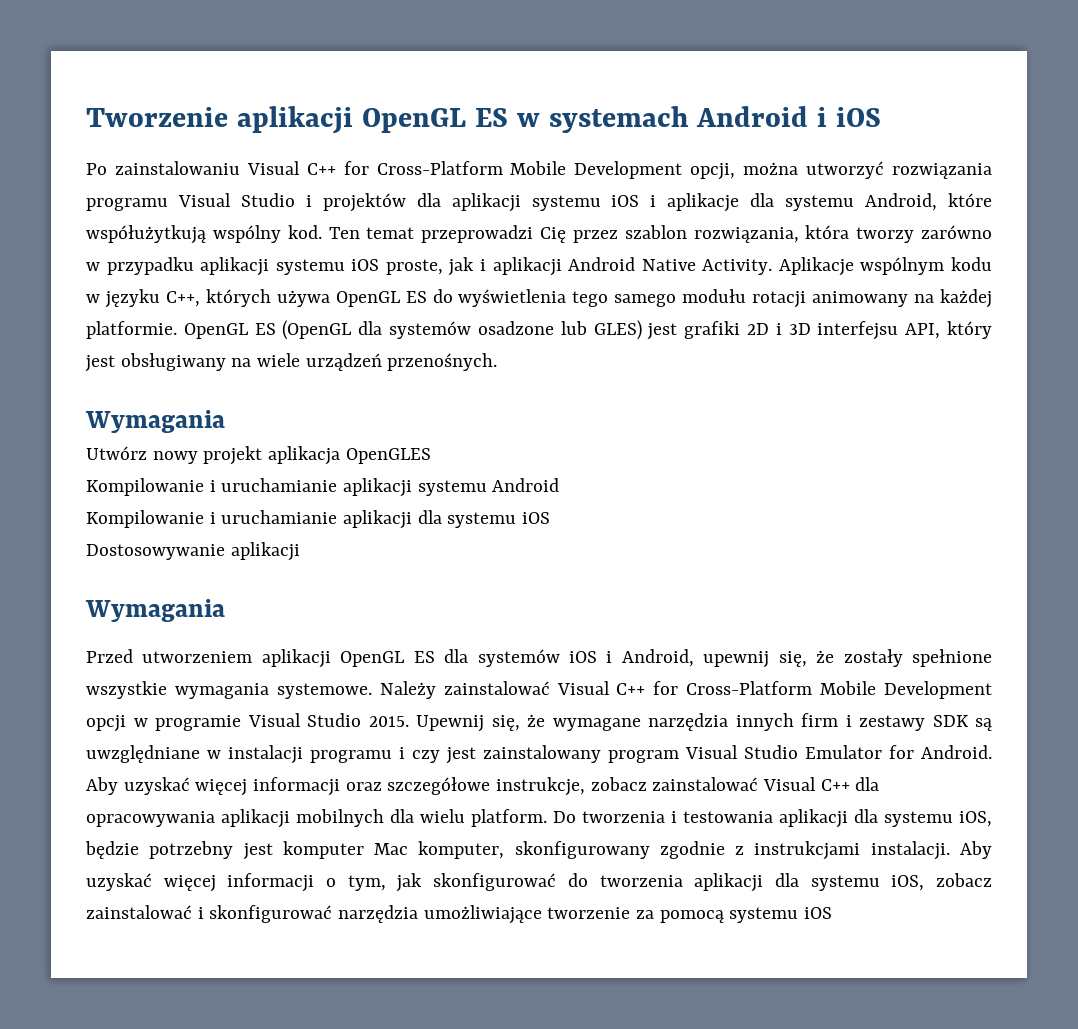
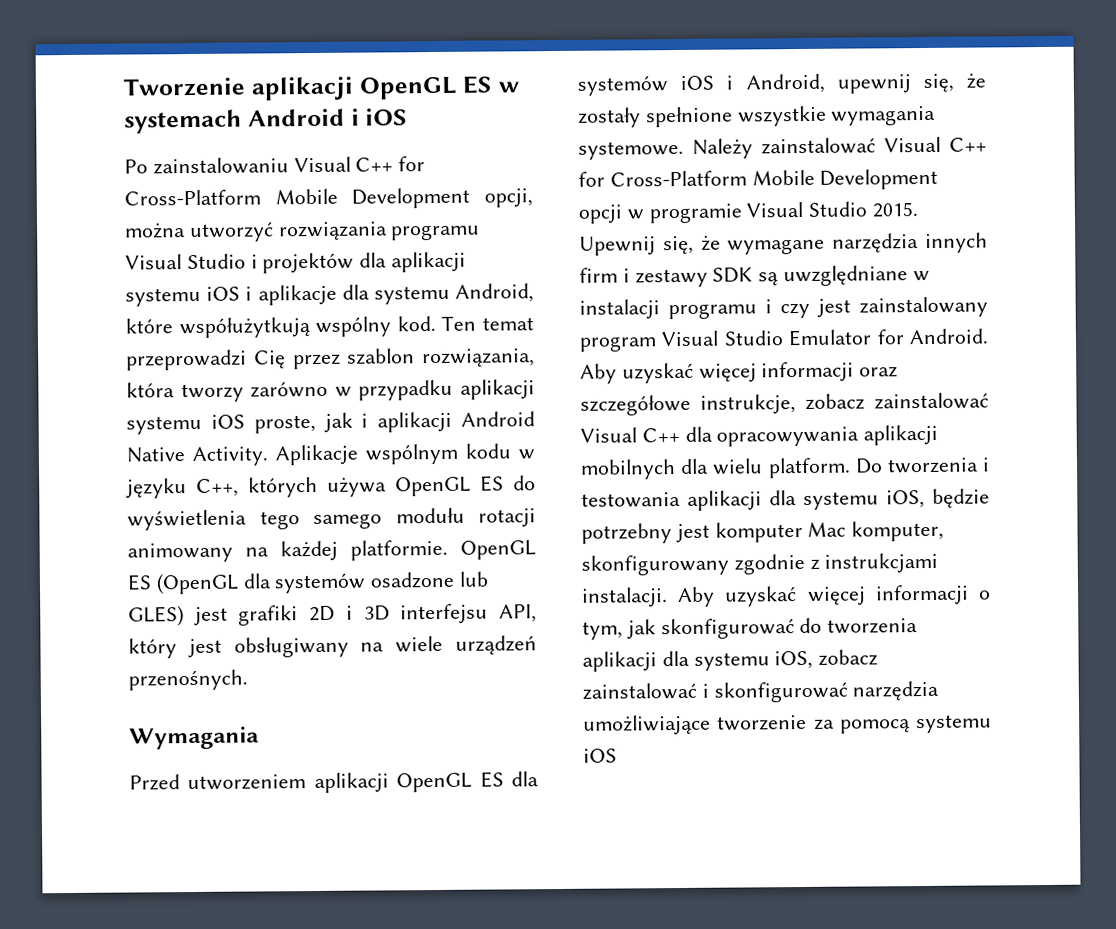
- Utwórz nowy projekt aplikacja OpenGLES
- Kompilowanie i uruchamianie aplikacji systemu Android
- Kompilowanie i uruchamianie aplikacji dla systemu iOS
- Dostosowywanie aplikacji
- Wymagania

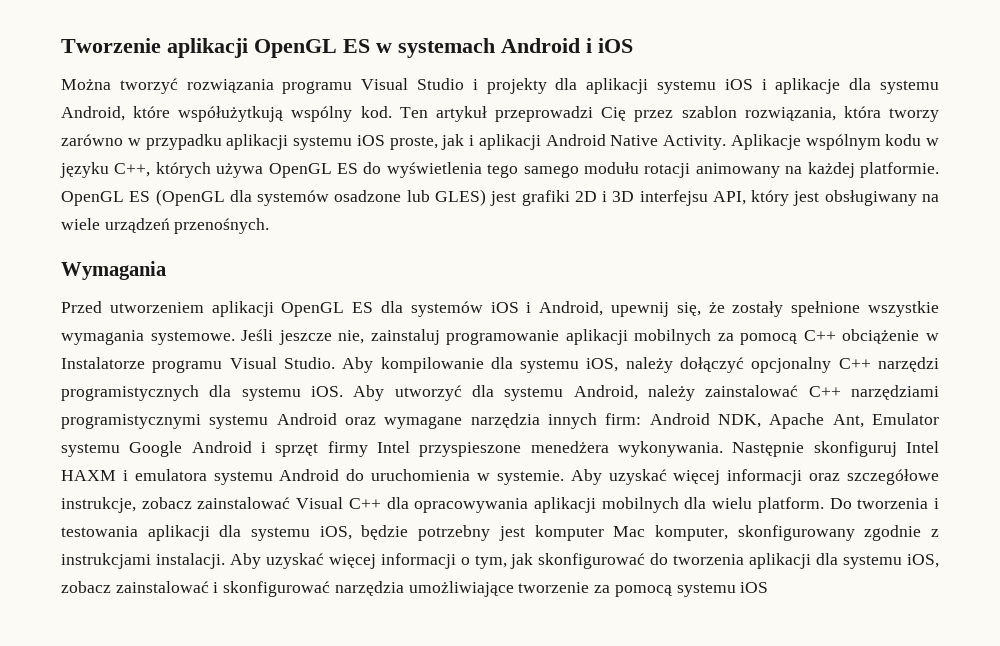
- Po zainstalowaniu Visual C++ for Cross-Platform Mobile Development opcji, można utworzyć rozwiązania programu Visual Studio i projektów dla aplikacji systemu iOS i aplikacje dla systemu Android, które współużytkują wspólny kod.
+ Można tworzyć rozwiązania programu Visual Studio i projekty dla aplikacji systemu iOS i aplikacje dla systemu Android, które współużytkują wspólny kod.
- Ten temat przeprowadzi Cię przez szablon rozwiązania, która tworzy zarówno w przypadku aplikacji systemu iOS proste, jak i aplikacji Android Native Activity.
+ Ten artykuł przeprowadzi Cię przez szablon rozwiązania, która tworzy zarówno w przypadku aplikacji systemu iOS proste, jak i aplikacji Android Native Activity.
- Należy zainstalować Visual C++ for Cross-Platform Mobile Development opcji w programie Visual Studio 2015. Upewnij się, że wymagane narzędzia innych firm i zestawy SDK są uwzględniane w instalacji programu i czy jest zainstalowany program Visual Studio Emulator for Android.
+ Jeśli jeszcze nie, zainstaluj programowanie aplikacji mobilnych za pomocą C++ obciążenie w Instalatorze programu Visual Studio. Aby kompilowanie dla systemu iOS, należy dołączyć opcjonalny C++ narzędzi programistycznych dla systemu iOS. Aby utworzyć dla systemu Android, należy zainstalować C++ narzędziami programistycznymi systemu Android oraz wymagane narzędzia innych firm: Android NDK, Apache Ant, Emulator systemu Google Android i sprzęt firmy Intel przyspieszone menedżera wykonywania. Następnie skonfiguruj Intel HAXM i emulatora systemu Android do uruchomienia w systemie.

